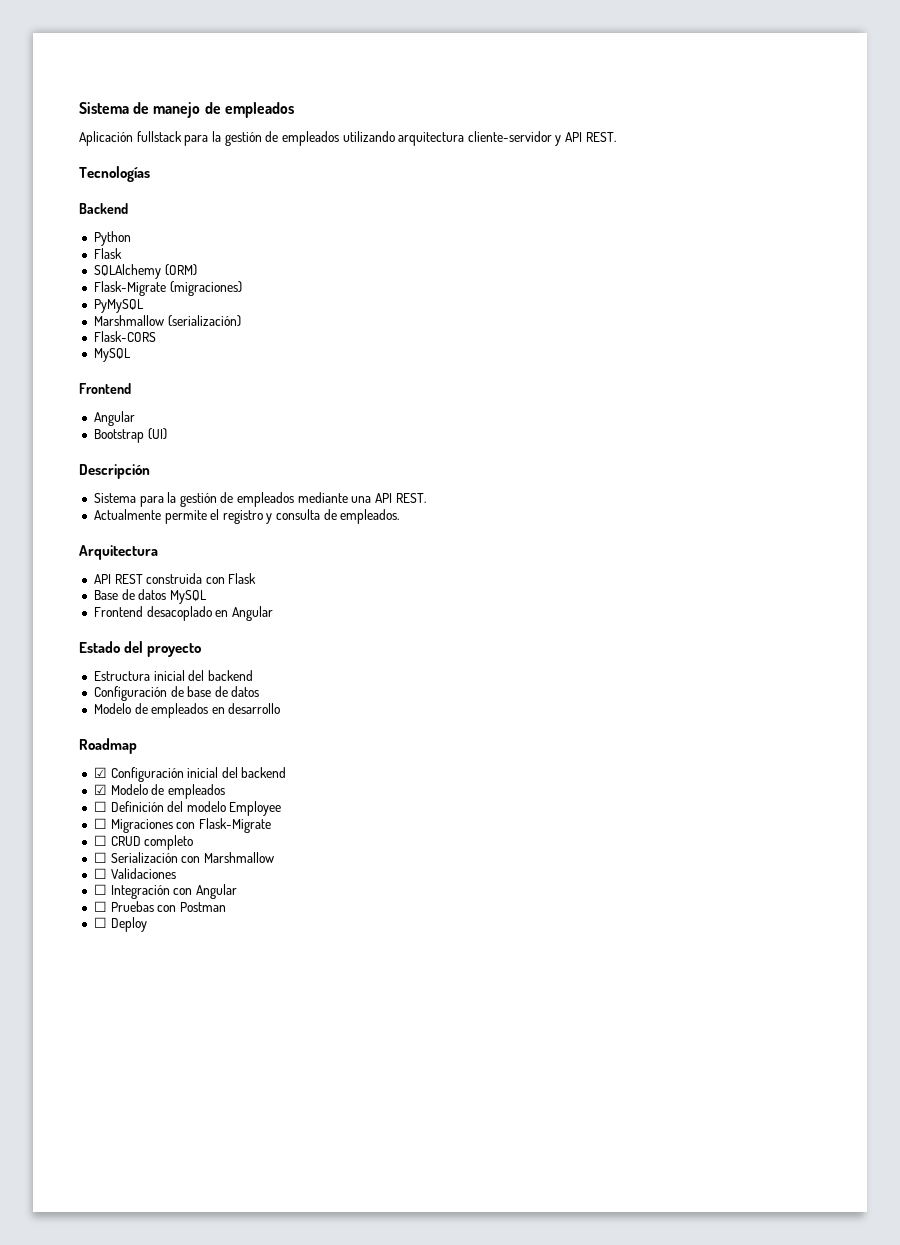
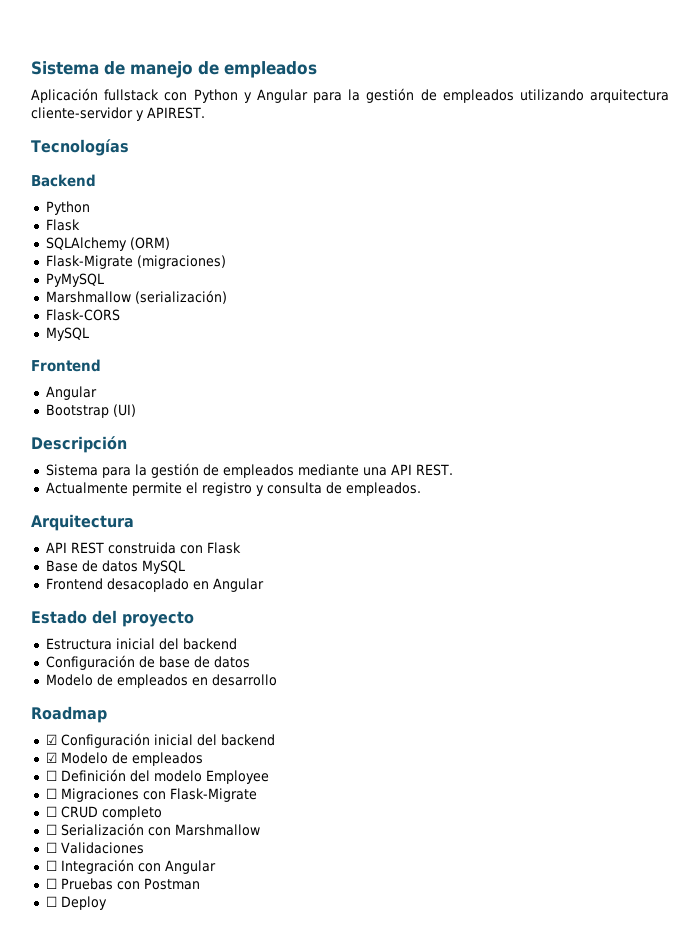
- Aplicación fullstack para la gestión de empleados utilizando arquitectura cliente-servidor y API REST.
+ Aplicación fullstack con Python y Angular para la gestión de empleados utilizando arquitectura cliente-servidor y APIREST.

